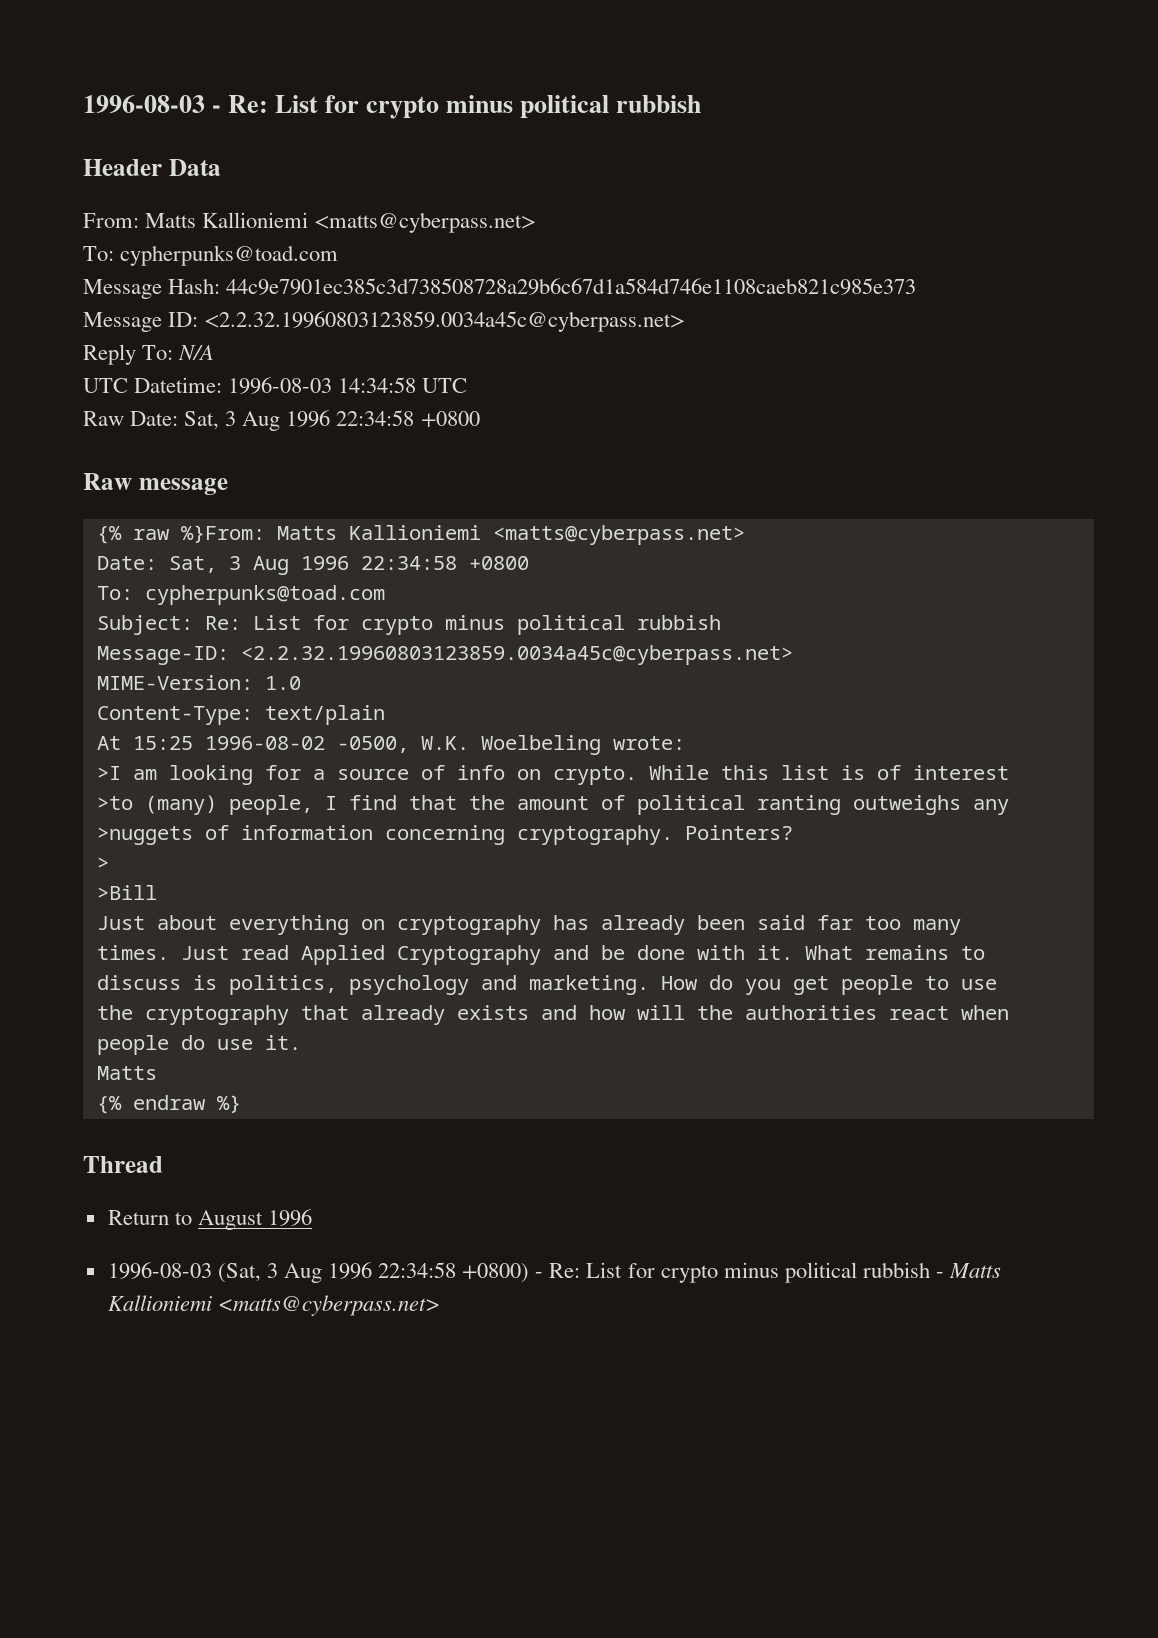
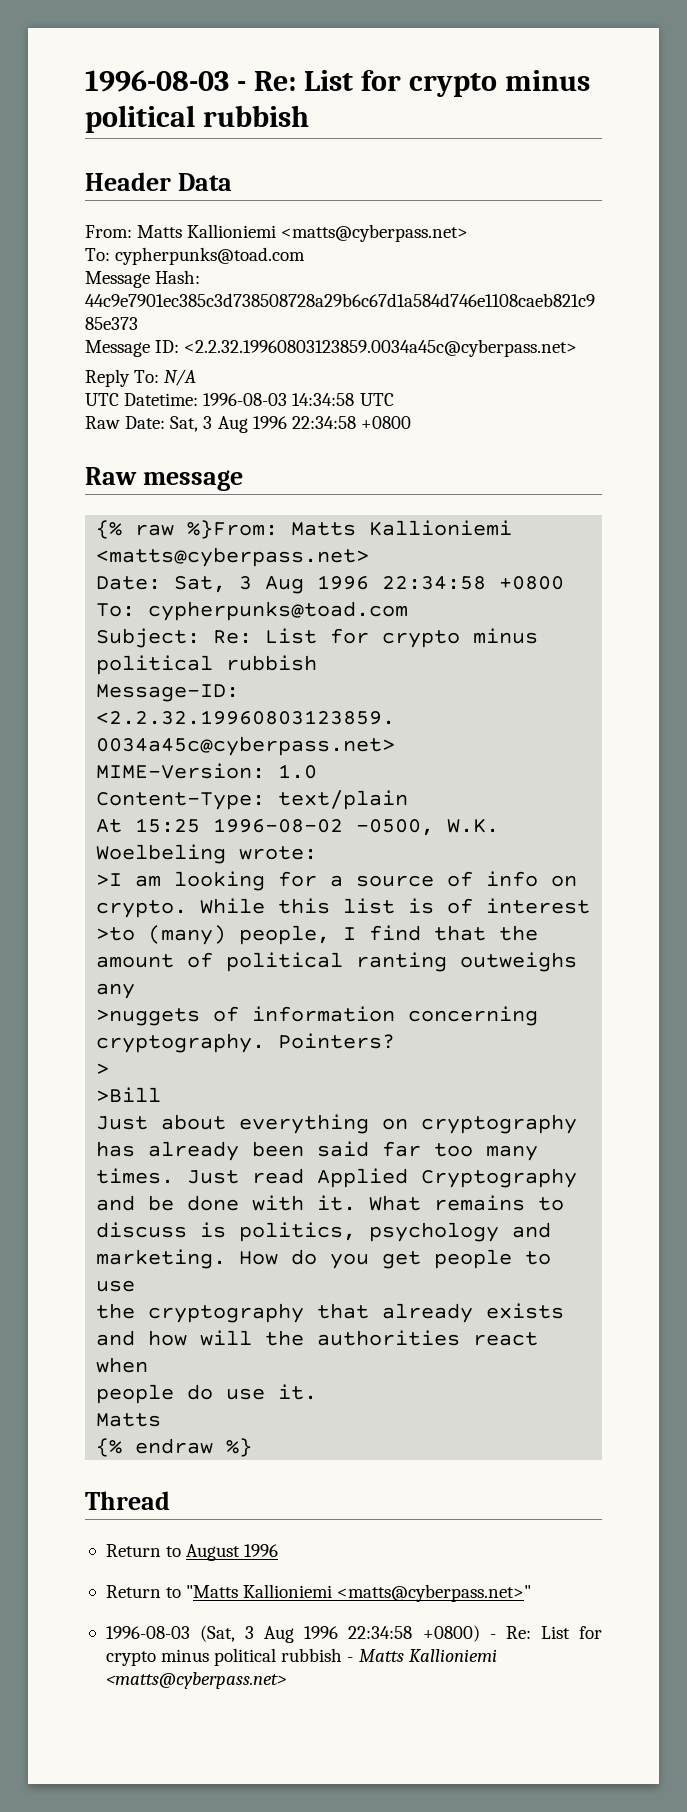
+ Return to "Matts Kallioniemi <matts@cyberpass.net>"

